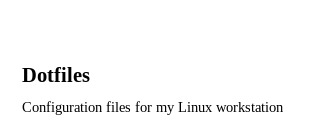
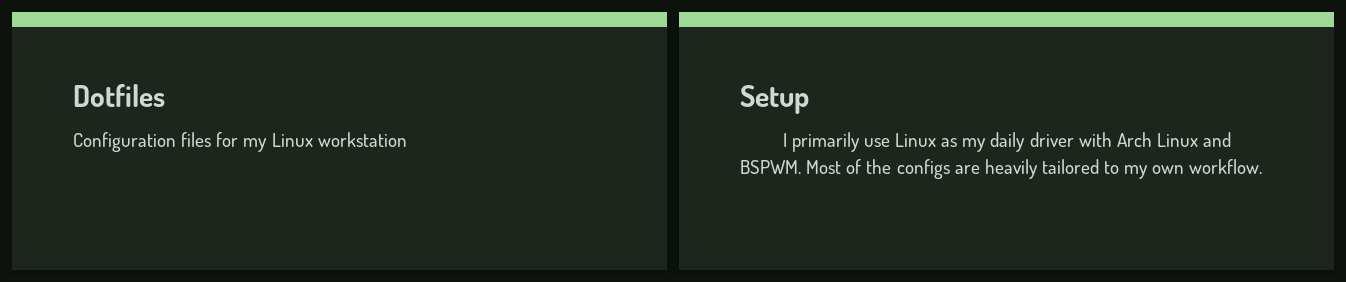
+ Setup
+ I primarily use Linux as my daily driver with Arch Linux and BSPWM. Most of the configs are heavily tailored to my own workflow.

